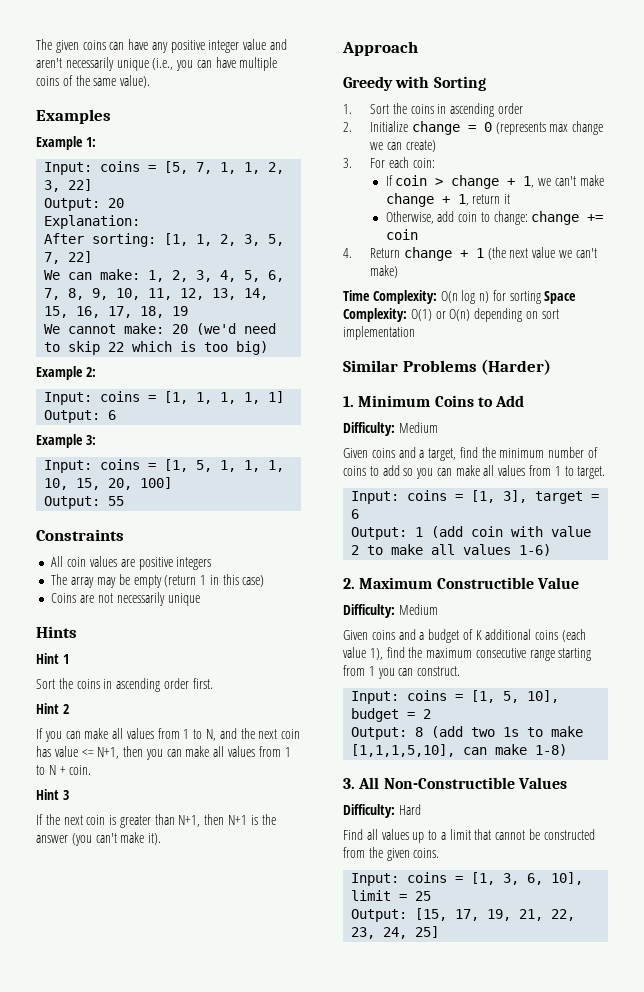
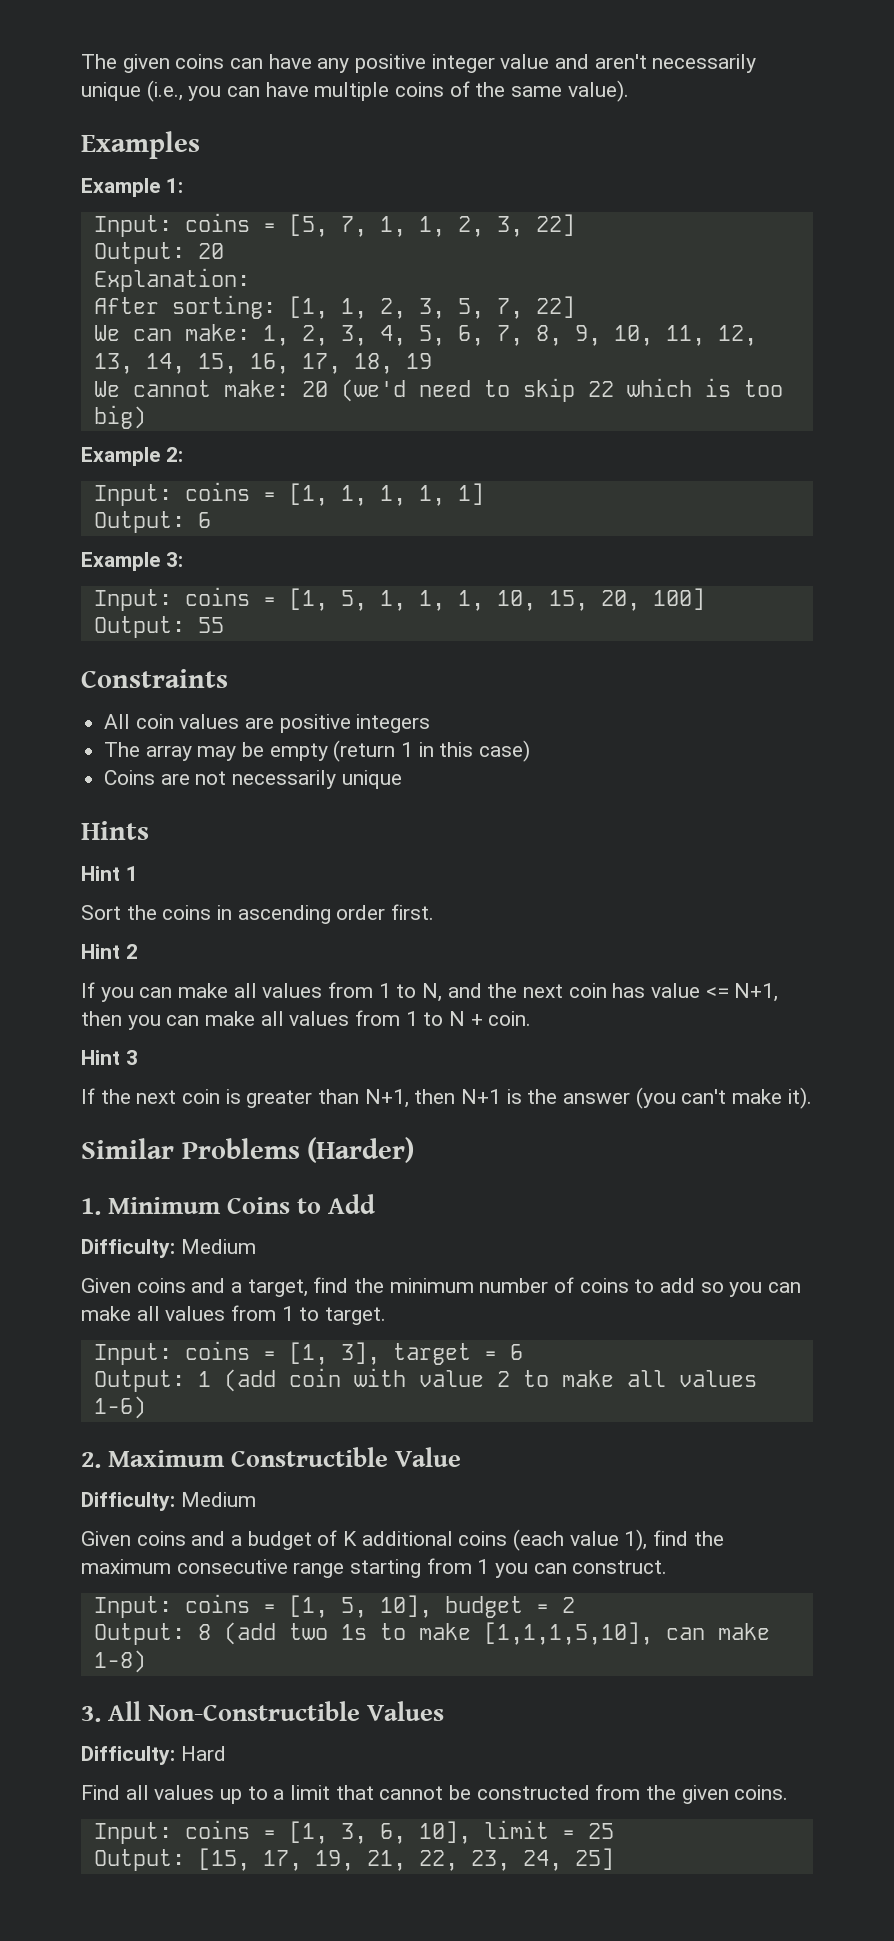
- Approach
- Greedy with Sorting
- 1. Sort the coins in ascending order
- 2. Initialize change = 0 (represents max change we can create)
- 3. For each coin:
- If coin > change + 1, we can't make change + 1, return it
- Otherwise, add coin to change: change += coin
- 4. Return change + 1 (the next value we can't make)
- Time Complexity: O(n log n) for sorting Space Complexity: O(1) or O(n) depending on sort implementation

